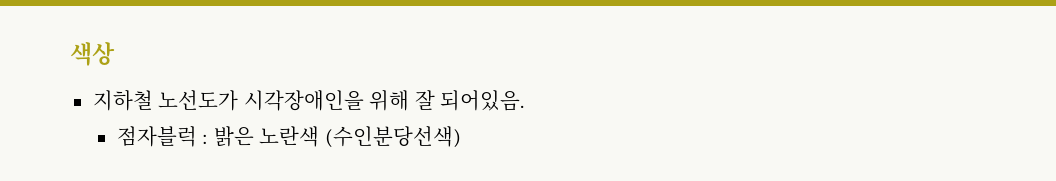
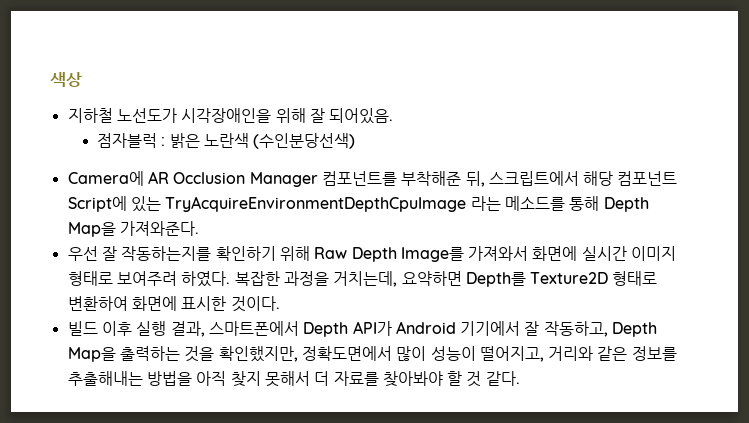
+ Camera에 AR Occlusion Manager 컴포넌트를 부착해준 뒤, 스크립트에서 해당 컴포넌트 Script에 있는 TryAcquireEnvironmentDepthCpuImage 라는 메소드를 통해 Depth Map을 가져와준다.
+ 우선 잘 작동하는지를 확인하기 위해 Raw Depth Image를 가져와서 화면에 실시간 이미지 형태로 보여주려 하였다. 복잡한 과정을 거치는데, 요약하면 Depth를 Texture2D 형태로 변환하여 화면에 표시한 것이다.
+ 빌드 이후 실행 결과, 스마트폰에서 Depth API가 Android 기기에서 잘 작동하고, Depth Map을 출력하는 것을 확인했지만, 정확도면에서 많이 성능이 떨어지고, 거리와 같은 정보를 추출해내는 방법을 아직 찾지 못해서 더 자료를 찾아봐야 할 것 같다.

